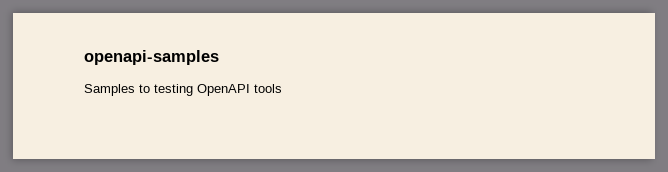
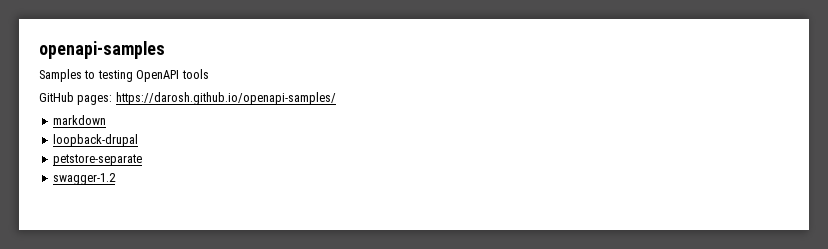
+ GitHub pages: https://darosh.github.io/openapi-samples/
+ markdown
+ loopback-drupal
+ petstore-separate
+ swagger-1.2

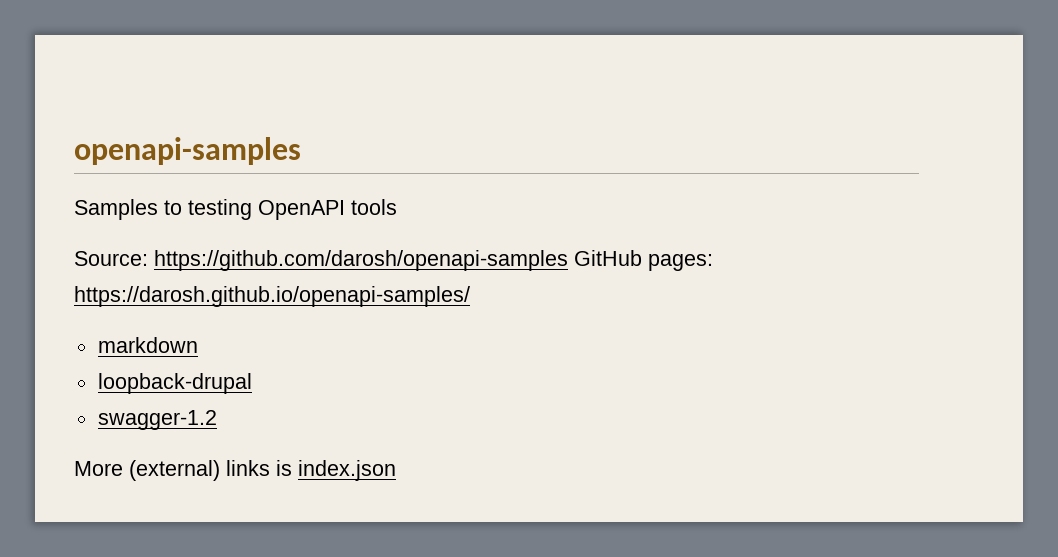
- GitHub pages: https://darosh.github.io/openapi-samples/
+ Source: https://github.com/darosh/openapi-samples GitHub pages: https://darosh.github.io/openapi-samples/
- petstore-separate
  swagger-1.2
+ More (external) links is index.json

